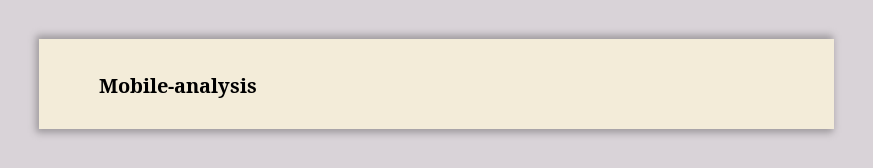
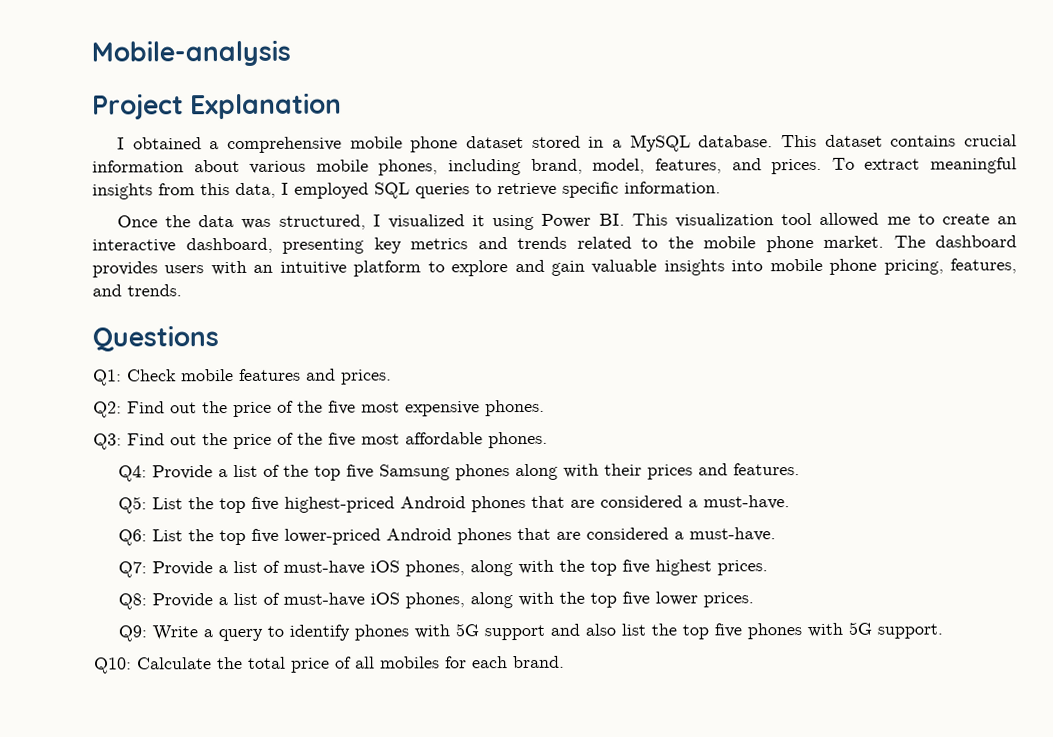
+ Project Explanation
+ I obtained a comprehensive mobile phone dataset stored in a MySQL database. This dataset contains crucial information about various mobile phones, including brand, model, features, and prices. To extract meaningful insights from this data, I employed SQL queries to retrieve specific information.
+ Once the data was structured, I visualized it using Power BI. This visualization tool allowed me to create an interactive dashboard, presenting key metrics and trends related to the mobile phone market. The dashboard provides users with an intuitive platform to explore and gain valuable insights into mobile phone pricing, features, and trends.
+ Questions
+ Q1: Check mobile features and prices.
+ Q2: Find out the price of the five most expensive phones.
+ Q3: Find out the price of the five most affordable phones.
+ Q4: Provide a list of the top five Samsung phones along with their prices and features.
+ Q5: List the top five highest-priced Android phones that are considered a must-have.
+ Q6: List the top five lower-priced Android phones that are considered a must-have.
+ Q7: Provide a list of must-have iOS phones, along with the top five highest prices.
+ Q8: Provide a list of must-have iOS phones, along with the top five lower prices.
+ Q9: Write a query to identify phones with 5G support and also list the top five phones with 5G support.
+ Q10: Calculate the total price of all mobiles for each brand.

